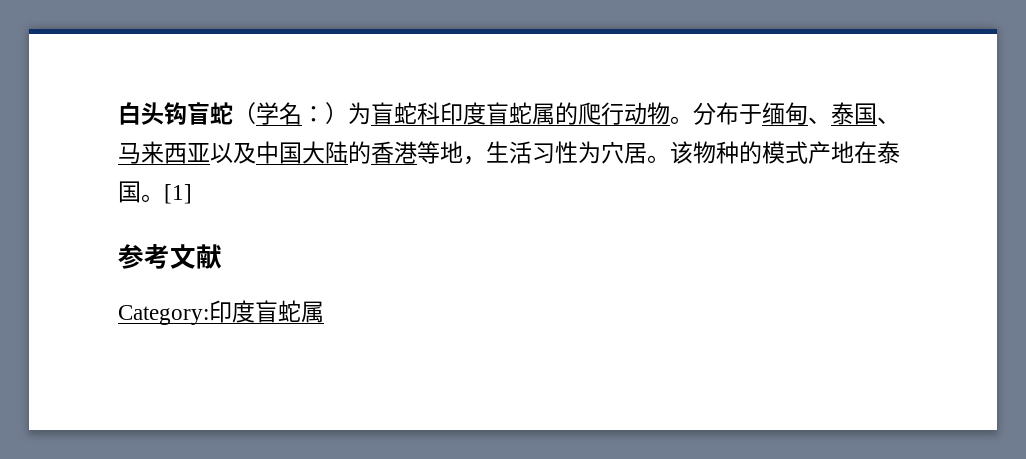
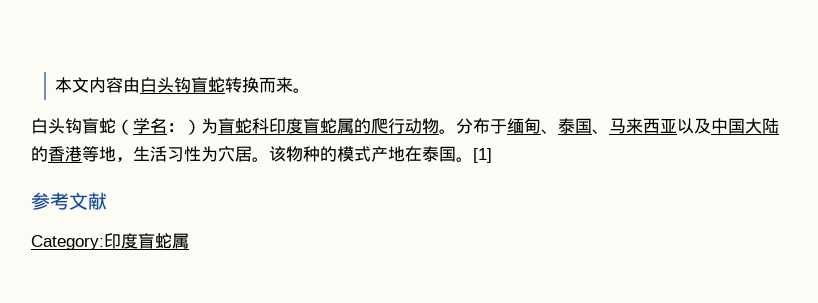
+ 本文内容由白头钩盲蛇转换而来。

